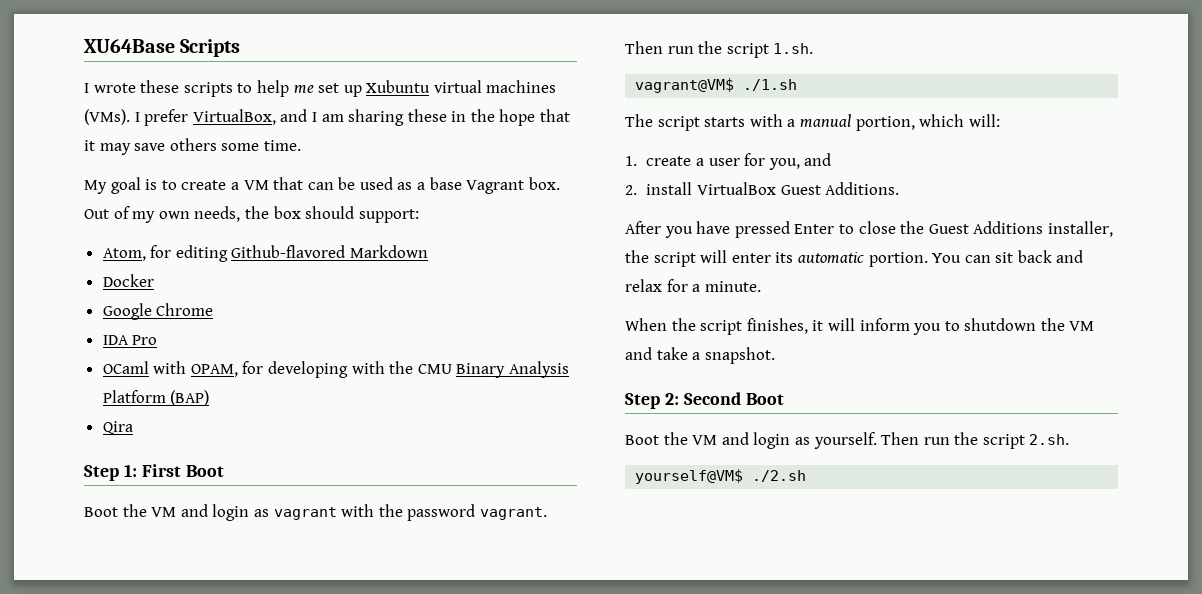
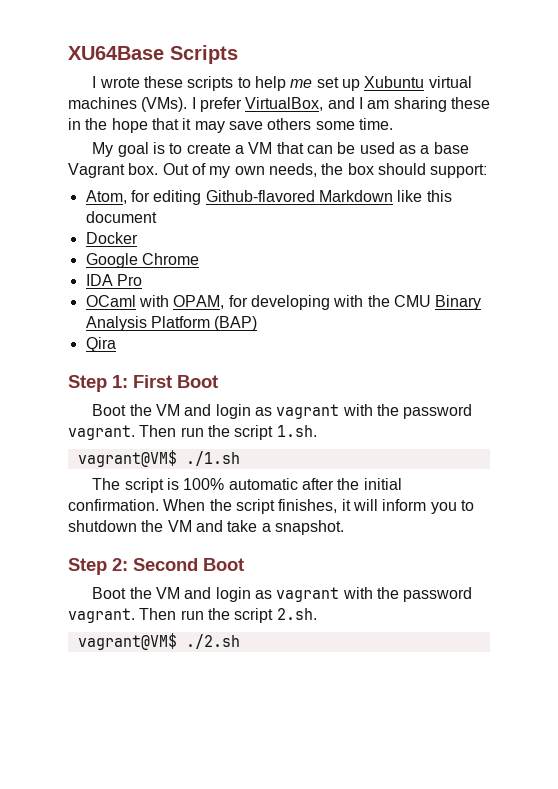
- Atom, for editing Github-flavored Markdown
+ Atom, for editing Github-flavored Markdown like this document
- The script starts with a manual portion, which will:
- 1. create a user for you, and
- 2. install VirtualBox Guest Additions.
- After you have pressed Enter to close the Guest Additions installer, the script will enter its automatic portion. You can sit back and relax for a minute.
- When the script finishes, it will inform you to shutdown the VM and take a snapshot.
+ The script is 100% automatic after the initial confirmation. When the script finishes, it will inform you to shutdown the VM and take a snapshot.
  Step 2: Second Boot
- Boot the VM and login as yourself.
+ Boot the VM and login as vagrant with the password vagrant.
- yourself@VM$ ./2.sh
+ vagrant@VM$ ./2.sh

